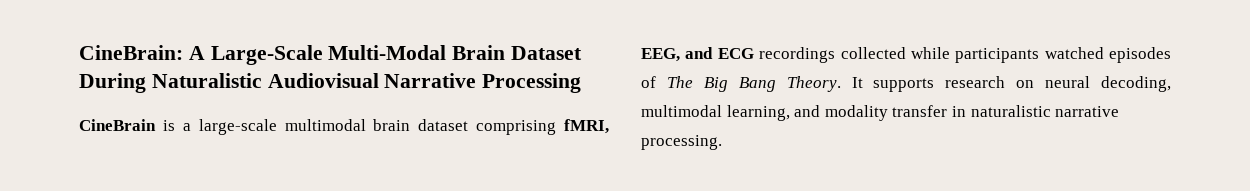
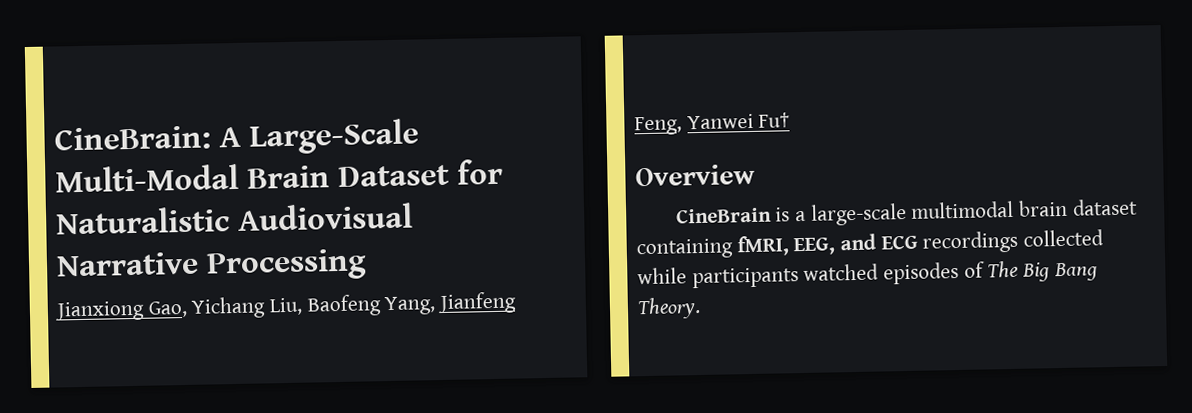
- CineBrain: A Large-Scale Multi-Modal Brain Dataset During Naturalistic Audiovisual Narrative Processing
+ CineBrain: A Large-Scale Multi-Modal Brain Dataset for Naturalistic Audiovisual Narrative Processing
+ Jianxiong Gao, Yichang Liu, Baofeng Yang, Jianfeng Feng, Yanwei Fu†
+ Overview
- CineBrain is a large-scale multimodal brain dataset comprising fMRI, EEG, and ECG recordings collected while participants watched episodes of The Big Bang Theory. It supports research on neural decoding, multimodal learning, and modality transfer in naturalistic narrative processing.
+ CineBrain is a large-scale multimodal brain dataset containing fMRI, EEG, and ECG recordings collected while participants watched episodes of The Big Bang Theory.

